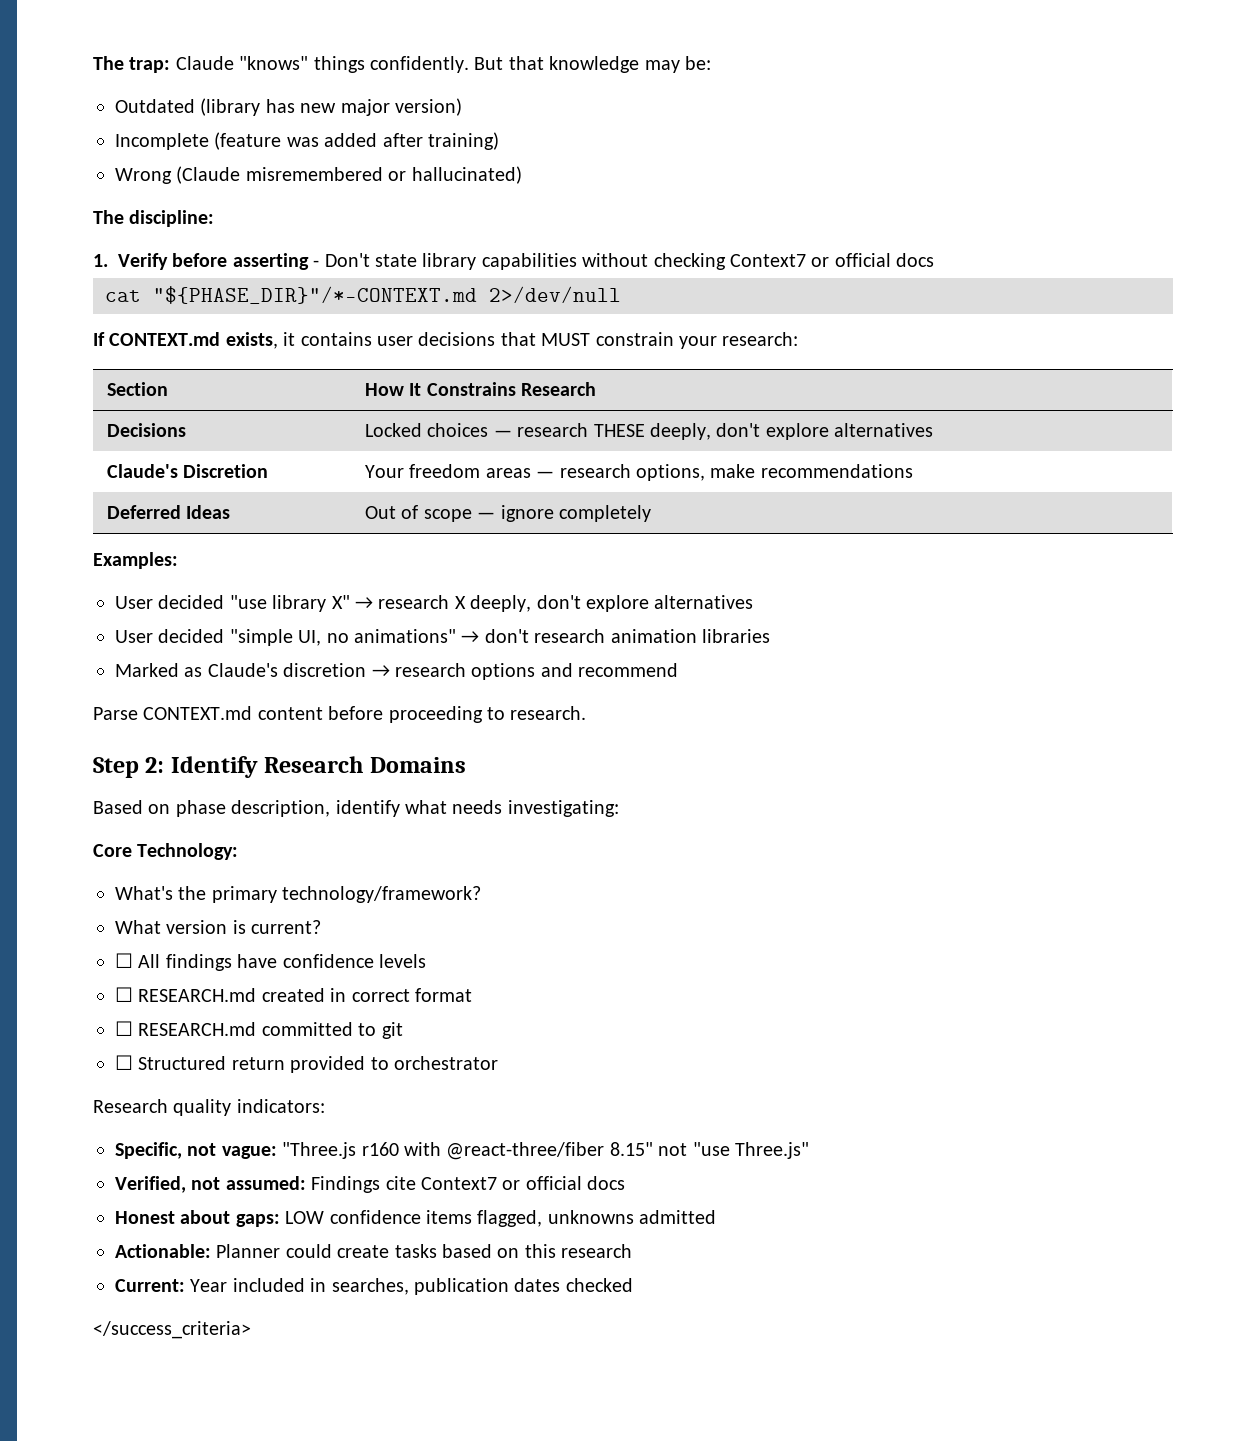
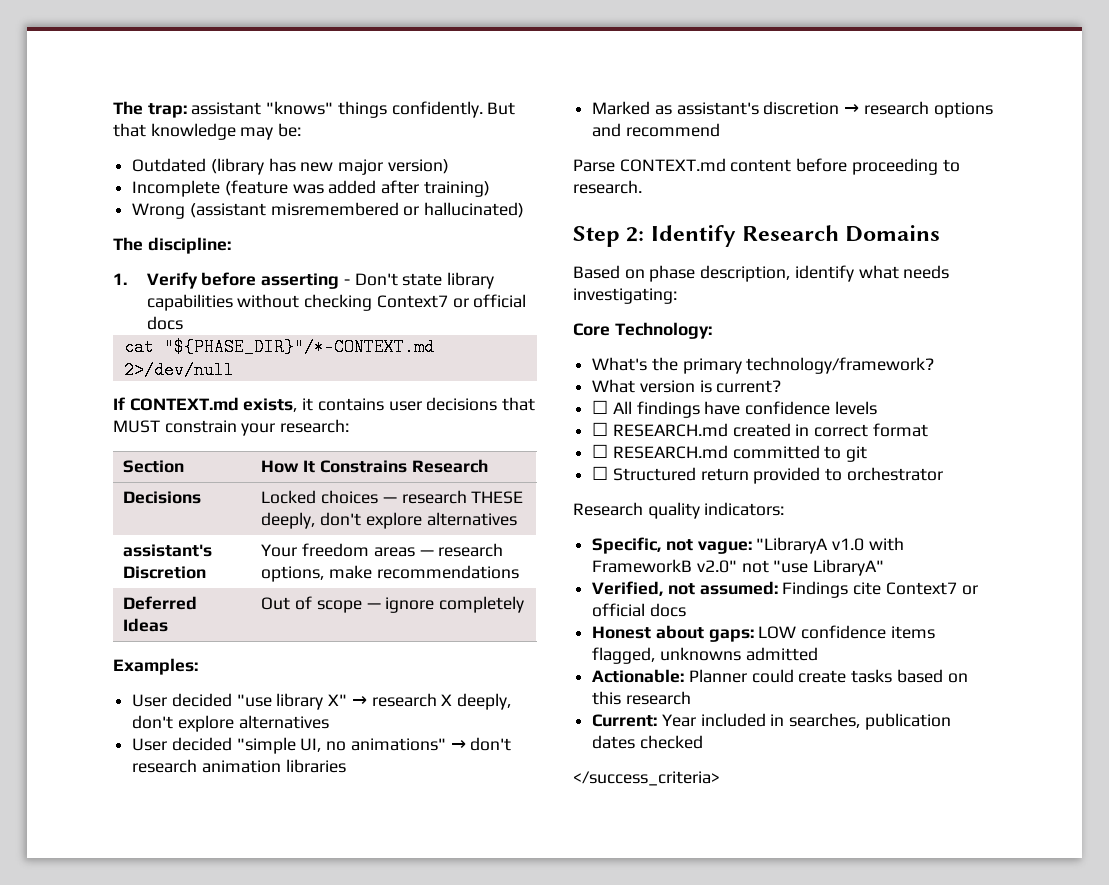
- The trap: Claude "knows" things confidently.
+ The trap: assistant "knows" things confidently.
- Wrong (Claude misremembered or hallucinated)
+ Wrong (assistant misremembered or hallucinated)
- Claude's Discretion | Your freedom areas — research options, make recommendations
+ assistant's Discretion | Your freedom areas — research options, make recommendations
- Marked as Claude's discretion → research options and recommend
+ Marked as assistant's discretion → research options and recommend
- Specific, not vague: "Three.js r160 with @react-three/fiber 8.15" not "use Three.js"
+ Specific, not vague: "LibraryA v1.0 with FrameworkB v2.0" not "use LibraryA"

